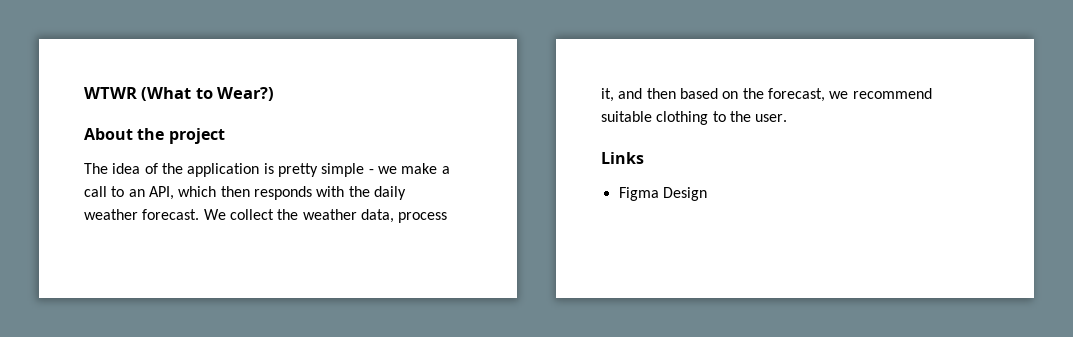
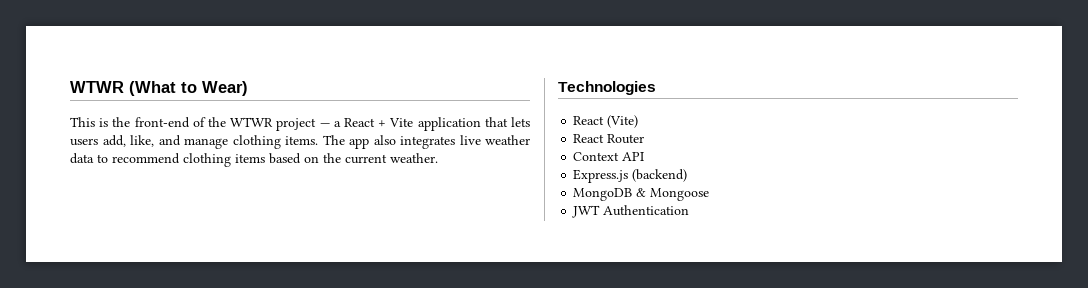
- WTWR (What to Wear?)
- About the project
- The idea of the application is pretty simple - we make a call to an API, which then responds with the daily weather forecast. We collect the weather data, process it, and then based on the forecast, we recommend suitable clothing to the user.
- Links
- Figma Design
+ WTWR (What to Wear)
+ This is the front-end of the WTWR project — a React + Vite application that lets users add, like, and manage clothing items. The app also integrates live weather data to recommend clothing items based on the current weather.
+ Technologies
+ React (Vite)
+ React Router
+ Context API
+ Express.js (backend)
+ MongoDB & Mongoose
+ JWT Authentication

